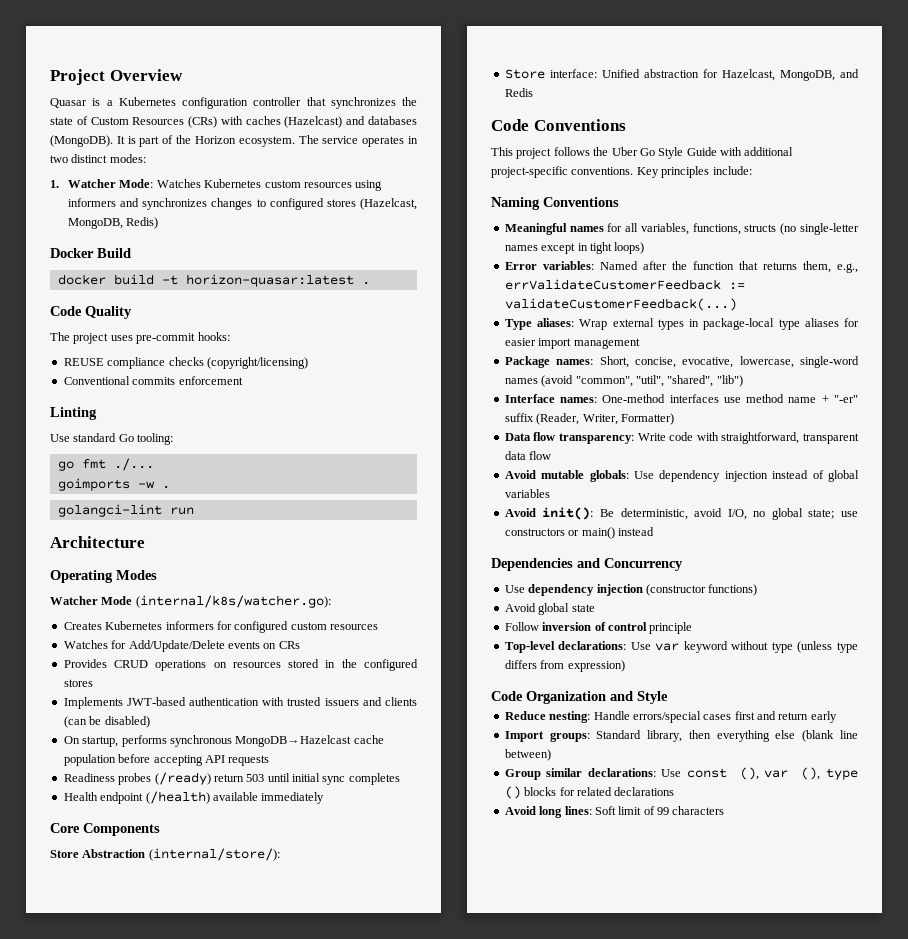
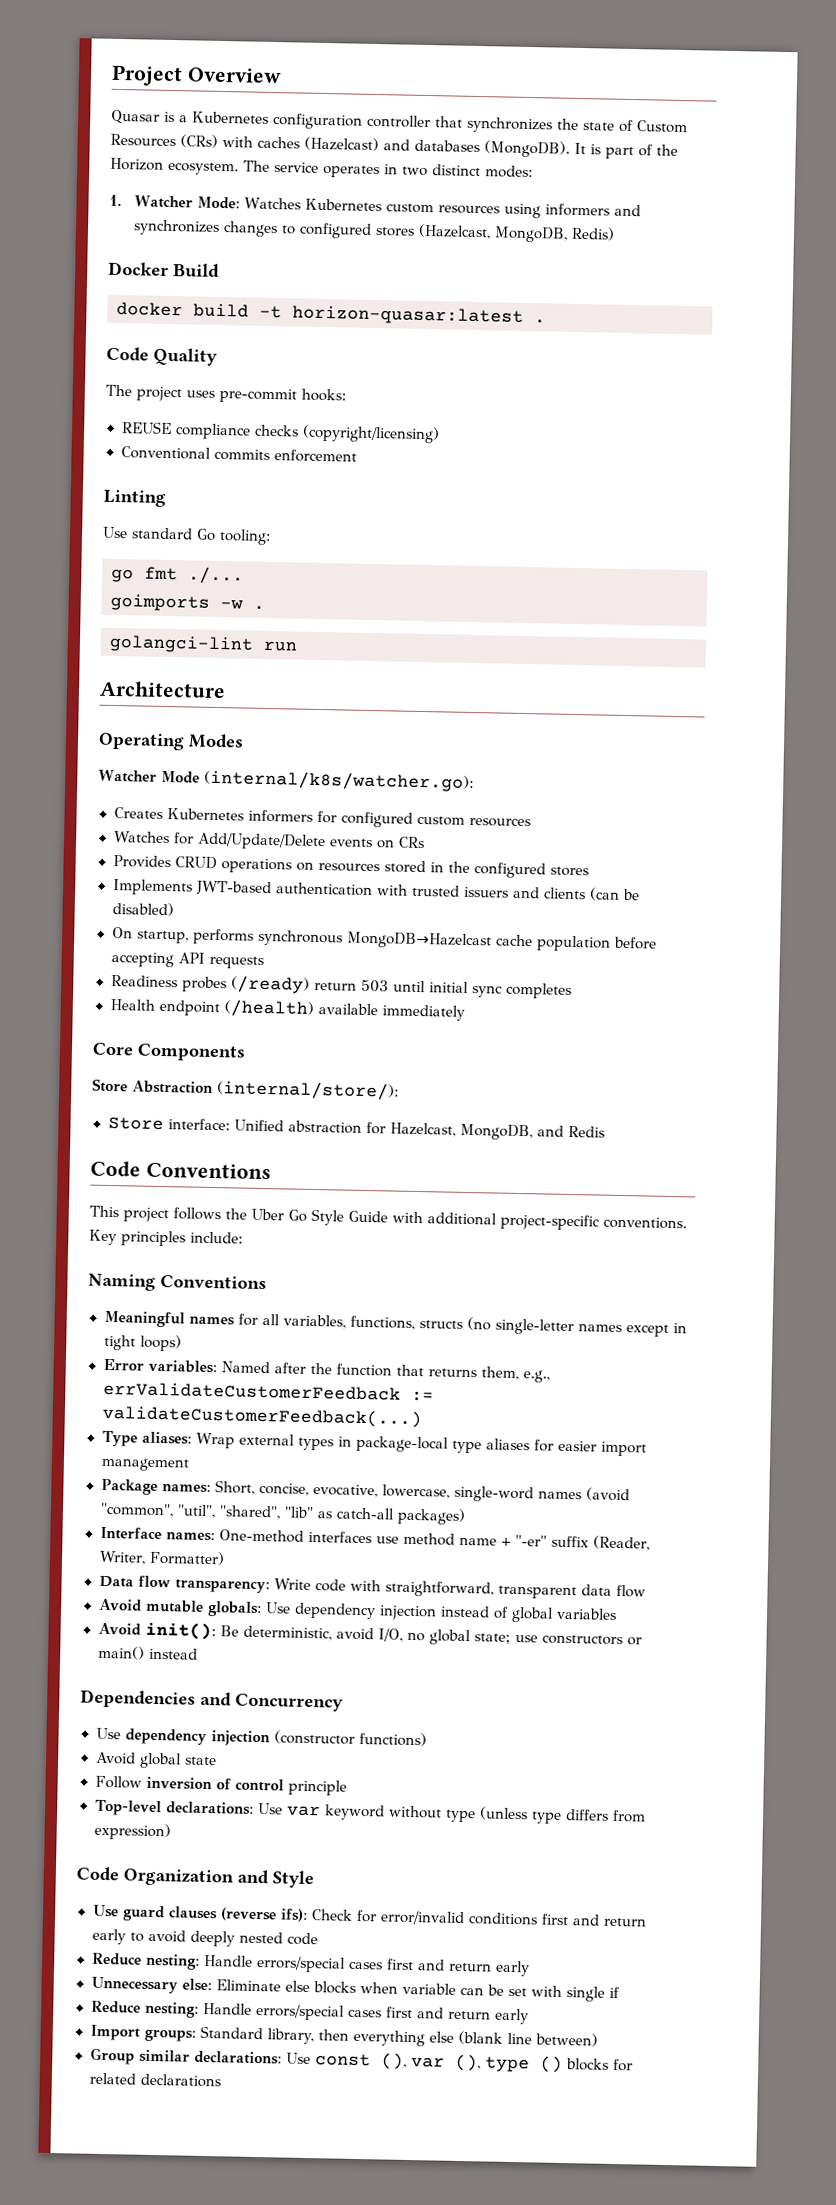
- Package names: Short, concise, evocative, lowercase, single-word names (avoid "common", "util", "shared", "lib")
+ Package names: Short, concise, evocative, lowercase, single-word names (avoid "common", "util", "shared", "lib" as catch-all packages)
+ Use guard clauses (reverse ifs): Check for error/invalid conditions first and return early to avoid deeply nested code
+ Reduce nesting: Handle errors/special cases first and return early
+ Unnecessary else: Eliminate else blocks when variable can be set with single if
- Avoid long lines: Soft limit of 99 characters

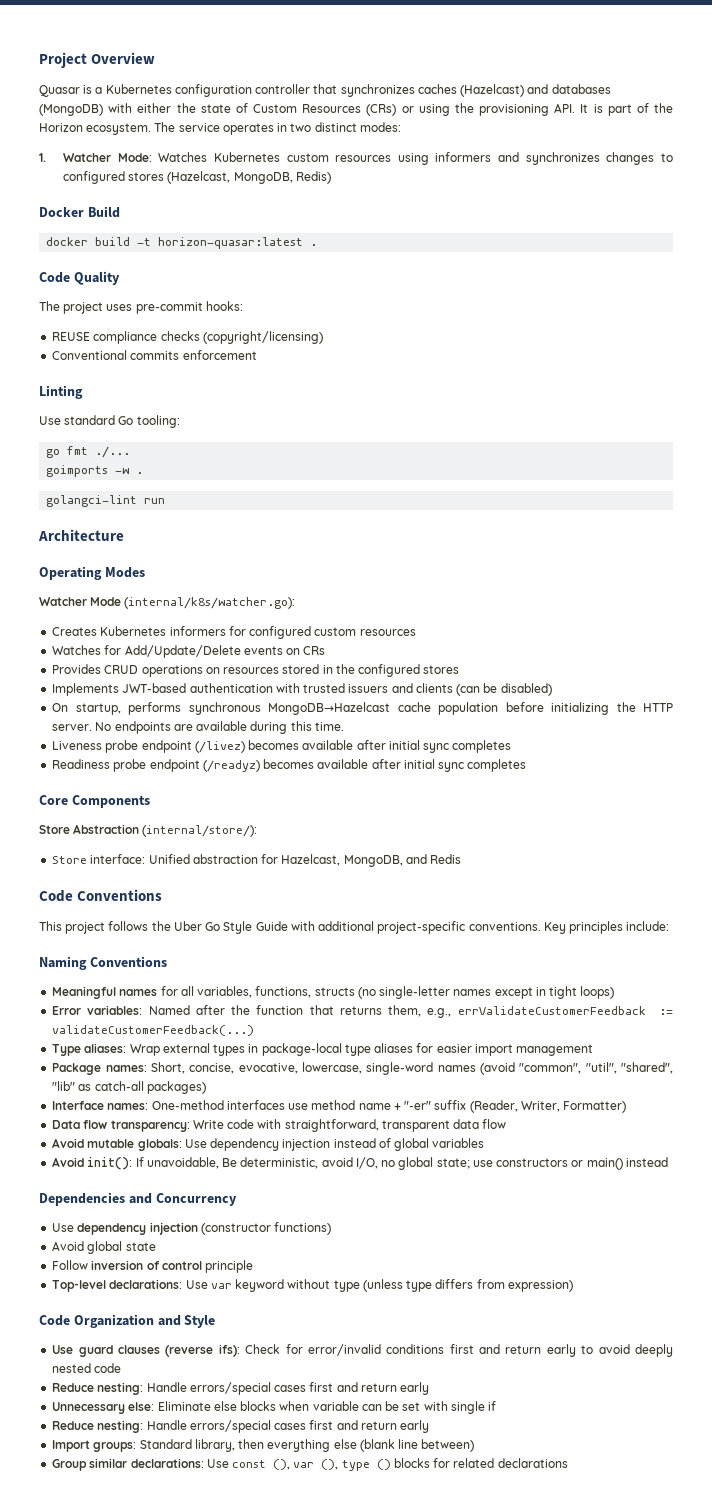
- Quasar is a Kubernetes configuration controller that synchronizes the state of Custom Resources (CRs) with caches (Hazelcast) and databases (MongoDB). It is part of the Horizon ecosystem.
+ Quasar is a Kubernetes configuration controller that synchronizes caches (Hazelcast) and databases (MongoDB) with either the state of Custom Resources (CRs) or using the provisioning API. It is part of the Horizon ecosystem.
- On startup, performs synchronous MongoDB→Hazelcast cache population before accepting API requests
- Readiness probes (/ready) return 503 until initial sync completes
- Health endpoint (/health) available immediately
+ On startup, performs synchronous MongoDB→Hazelcast cache population before initializing the HTTP server. No endpoints are available during this time.
+ Liveness probe endpoint (/livez) becomes available after initial sync completes
+ Readiness probe endpoint (/readyz) becomes available after initial sync completes
- Avoid init(): Be deterministic, avoid I/O, no global state; use constructors or main() instead
+ Avoid init(): If unavoidable, Be deterministic, avoid I/O, no global state; use constructors or main() instead

